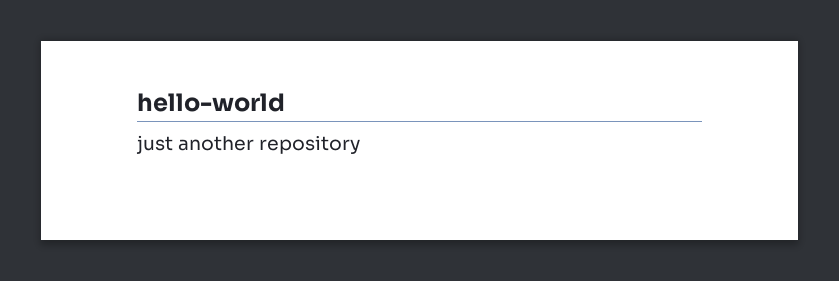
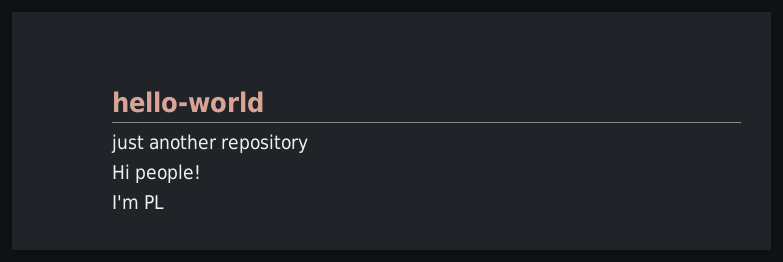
+ Hi people!
+ I'm PL

